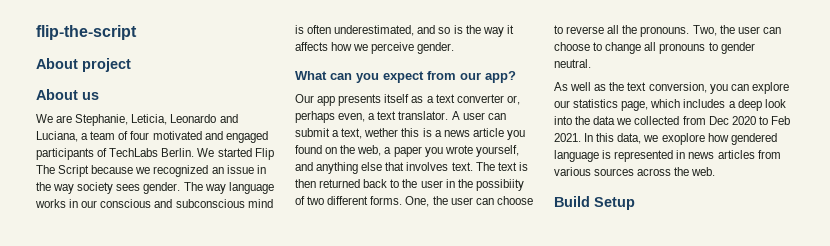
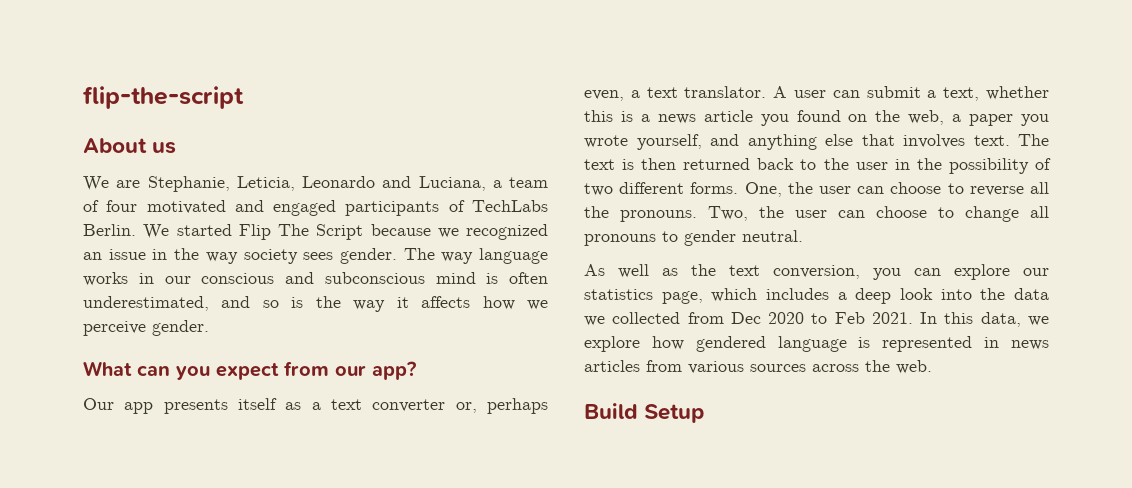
- About project
- A user can submit a text, wether this is a news article you found on the web, a paper you wrote yourself, and anything else that involves text.
+ A user can submit a text, whether this is a news article you found on the web, a paper you wrote yourself, and anything else that involves text.
- The text is then returned back to the user in the possibiity of two different forms.
+ The text is then returned back to the user in the possibility of two different forms.
- In this data, we exoplore how gendered language is represented in news articles from various sources across the web.
+ In this data, we explore how gendered language is represented in news articles from various sources across the web.

